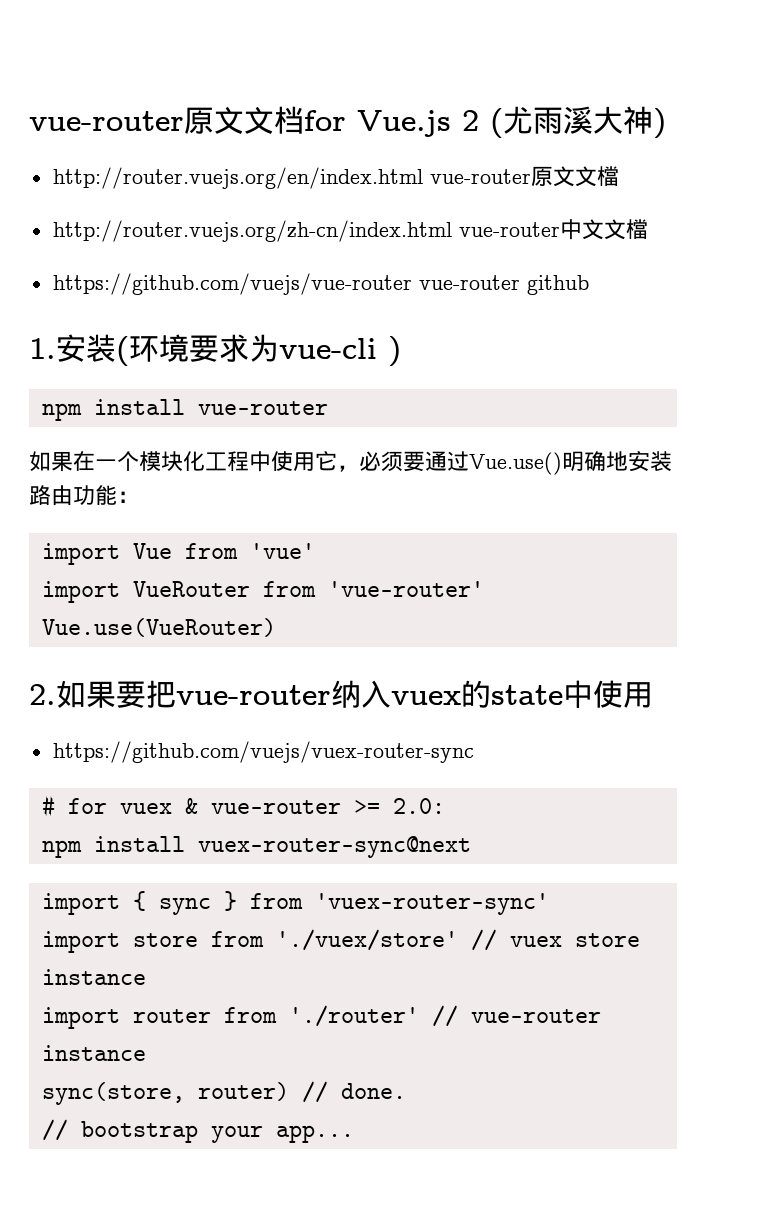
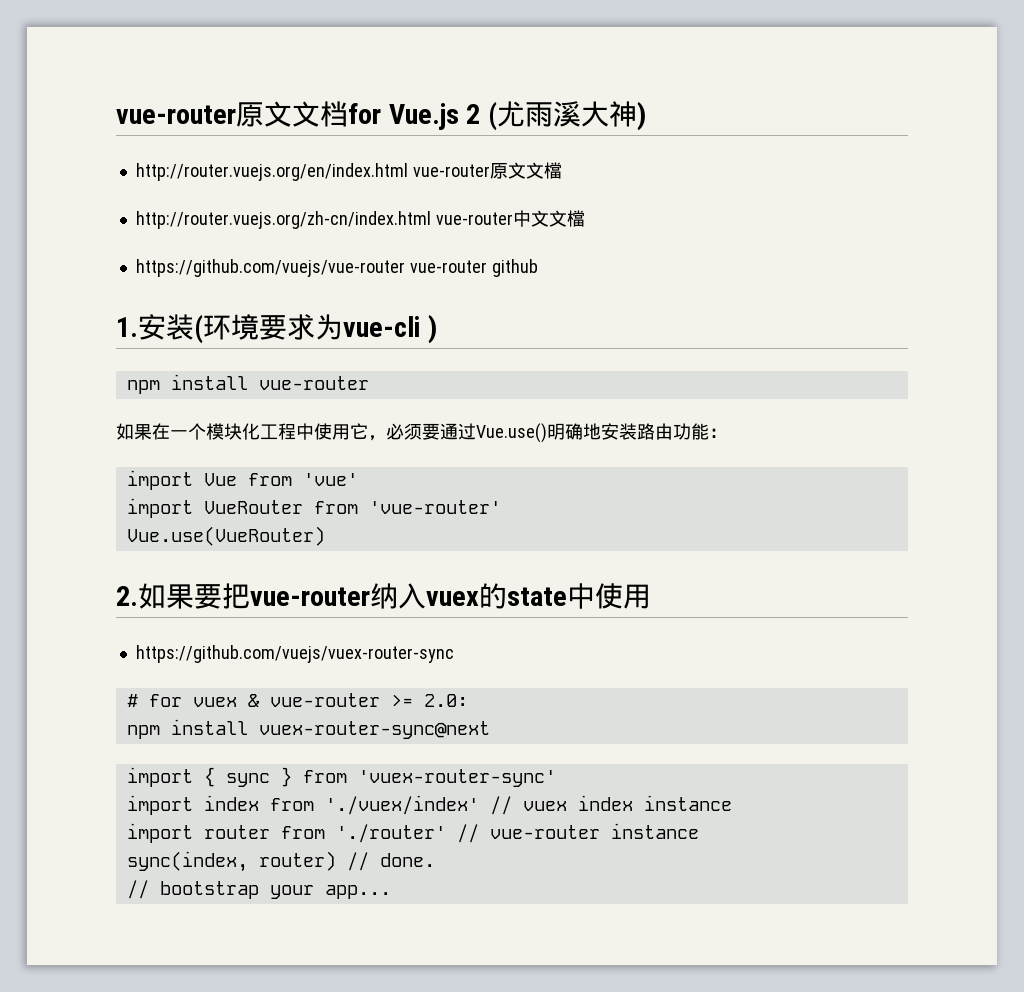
- import store from './vuex/store' // vuex store instance
+ import index from './vuex/index' // vuex index instance
- sync(store, router) // done.
+ sync(index, router) // done.

